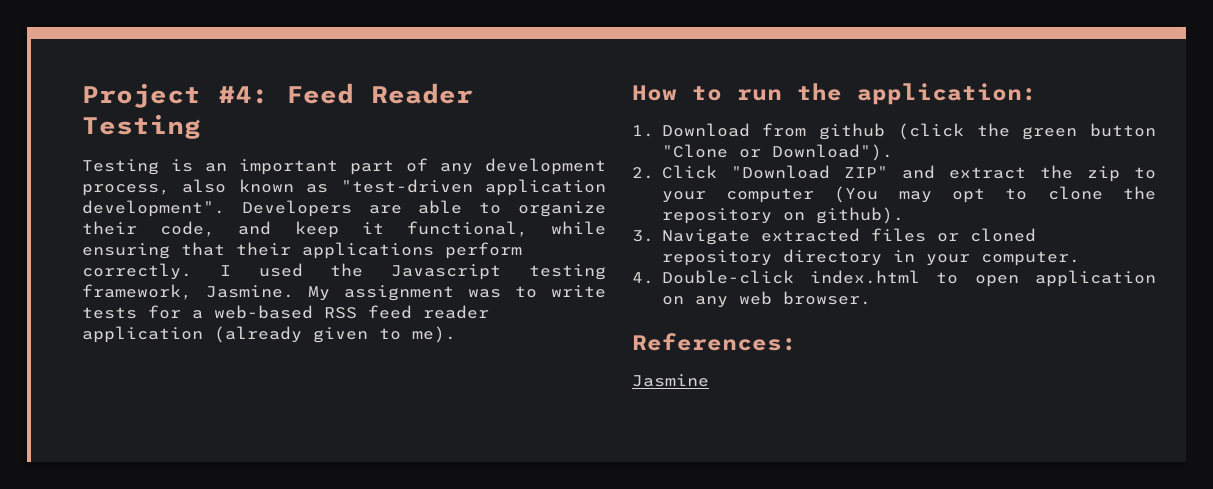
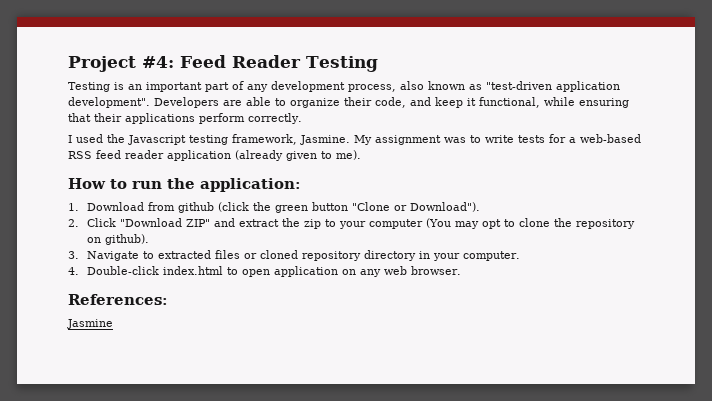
- Developers are able to organize their code, and keep it functional, while ensuring that their applications perform correctly. I used the Javascript testing framework, Jasmine.
+ Developers are able to organize their code, and keep it functional, while ensuring that their applications perform correctly.
+ I used the Javascript testing framework, Jasmine.
- 3. Navigate extracted files or cloned repository directory in your computer.
+ 3. Navigate to extracted files or cloned repository directory in your computer.

